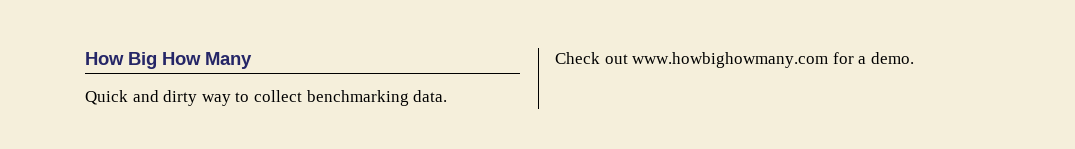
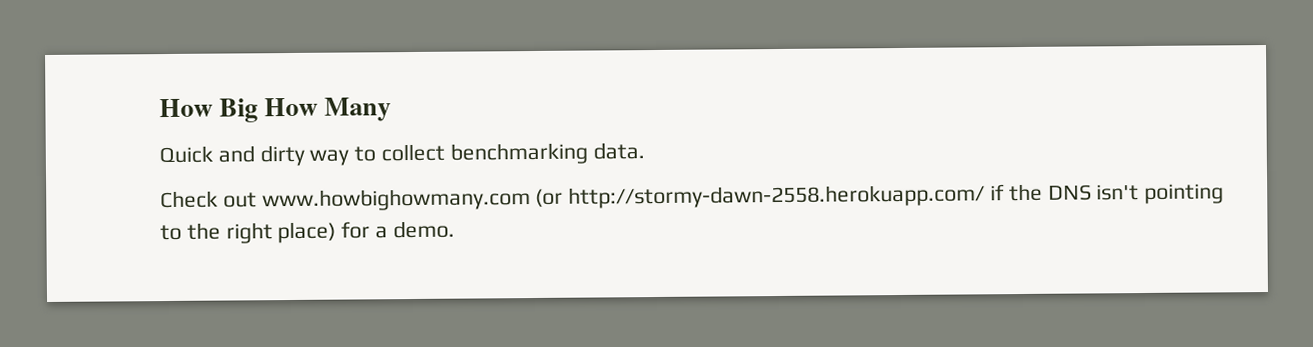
- Check out www.howbighowmany.com for a demo.
+ Check out www.howbighowmany.com (or http://stormy-dawn-2558.herokuapp.com/ if the DNS isn't pointing to the right place) for a demo.

